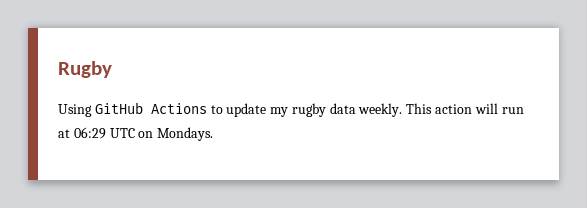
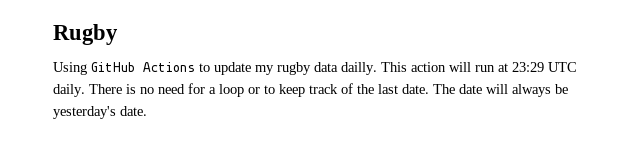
- Using GitHub Actions to update my rugby data weekly.
+ Using GitHub Actions to update my rugby data dailly.
- This action will run at 06:29 UTC on Mondays.
+ This action will run at 23:29 UTC daily. There is no need for a loop or to keep track of the last date. The date will always be yesterday's date.

